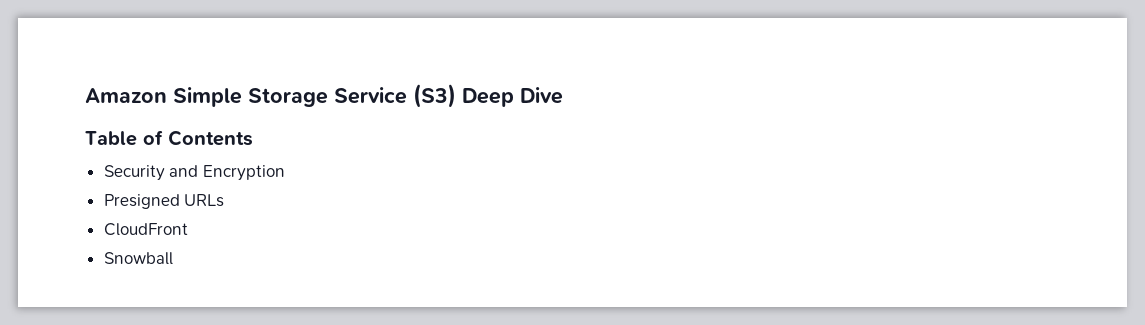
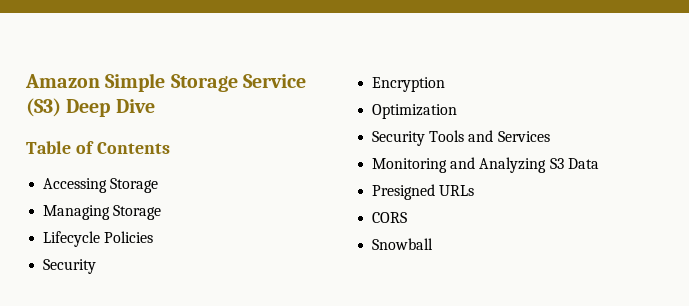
- Security and Encryption
+ Accessing Storage
+ Managing Storage
+ Lifecycle Policies
+ Security
+ Encryption
+ Optimization
+ Security Tools and Services
+ Monitoring and Analyzing S3 Data
- CloudFront
+ CORS

